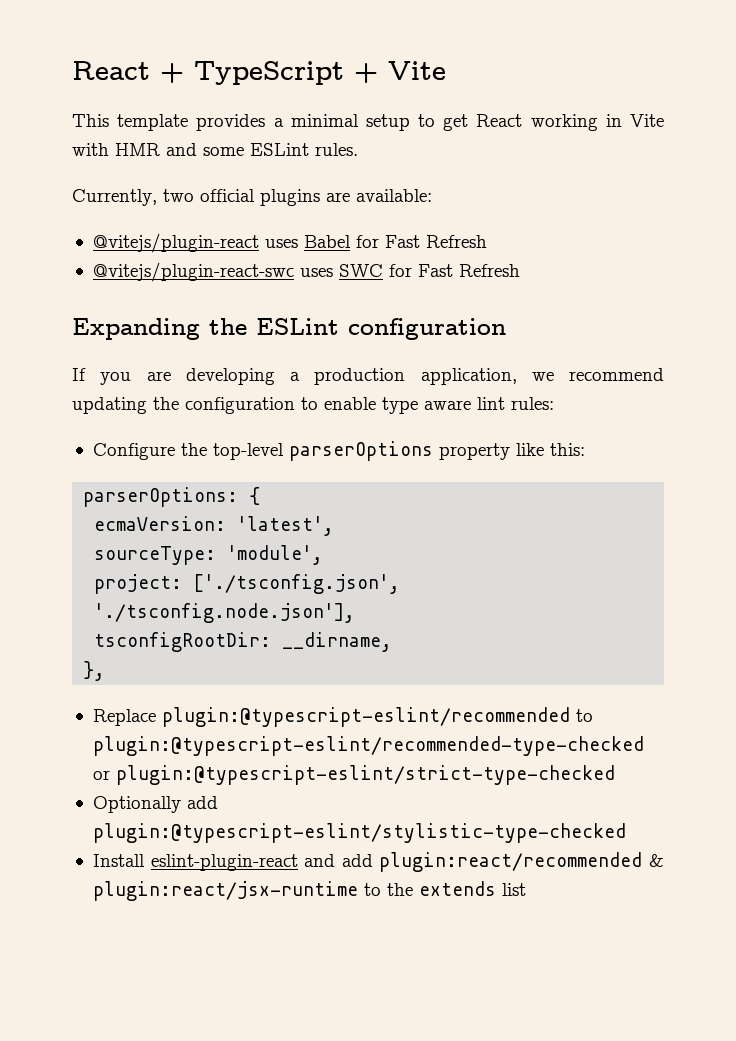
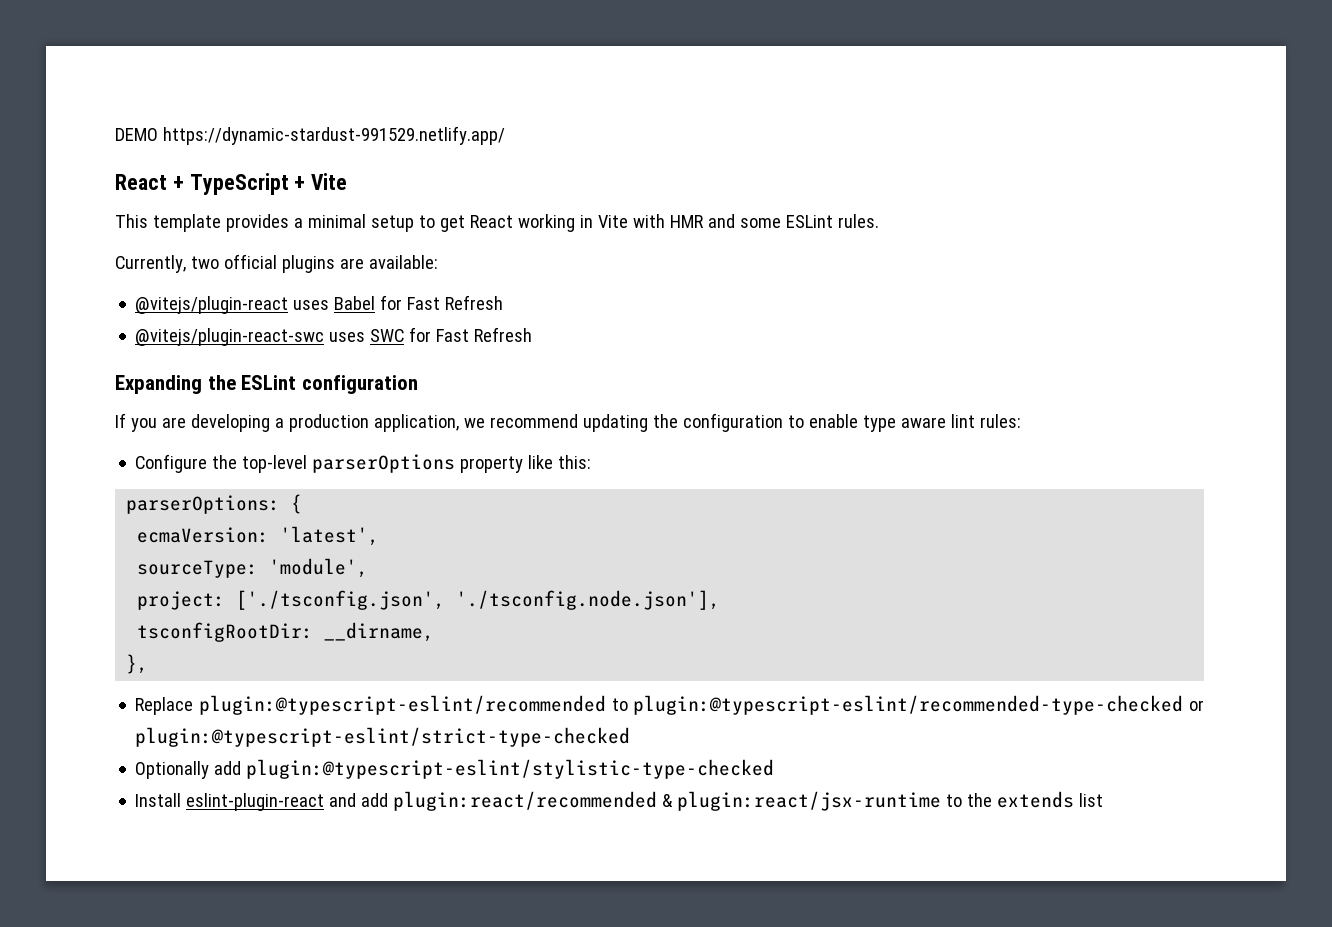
+ DEMO https://dynamic-stardust-991529.netlify.app/

